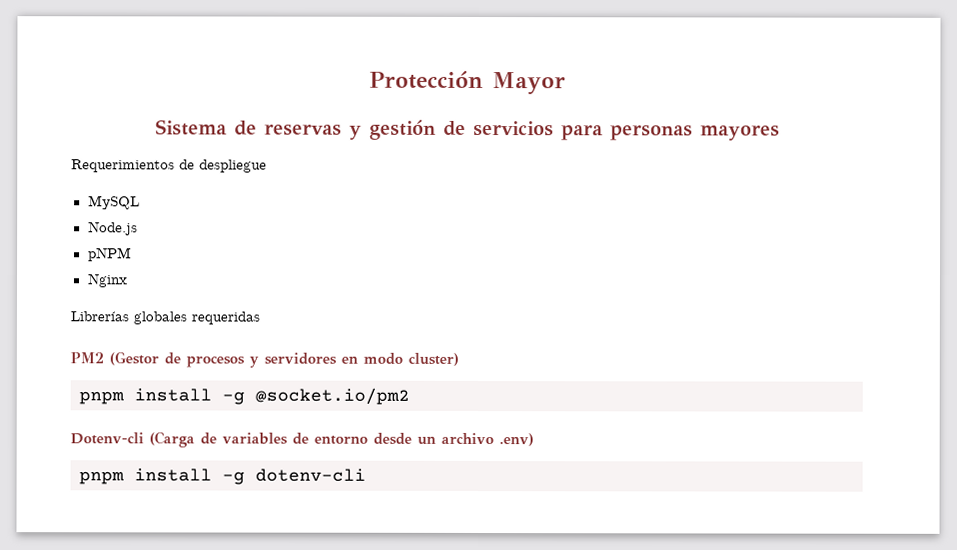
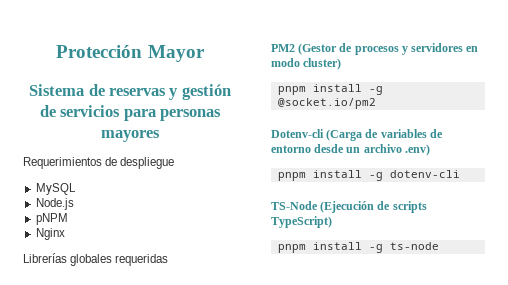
+ TS-Node (Ejecución de scripts TypeScript)
+ pnpm install -g ts-node

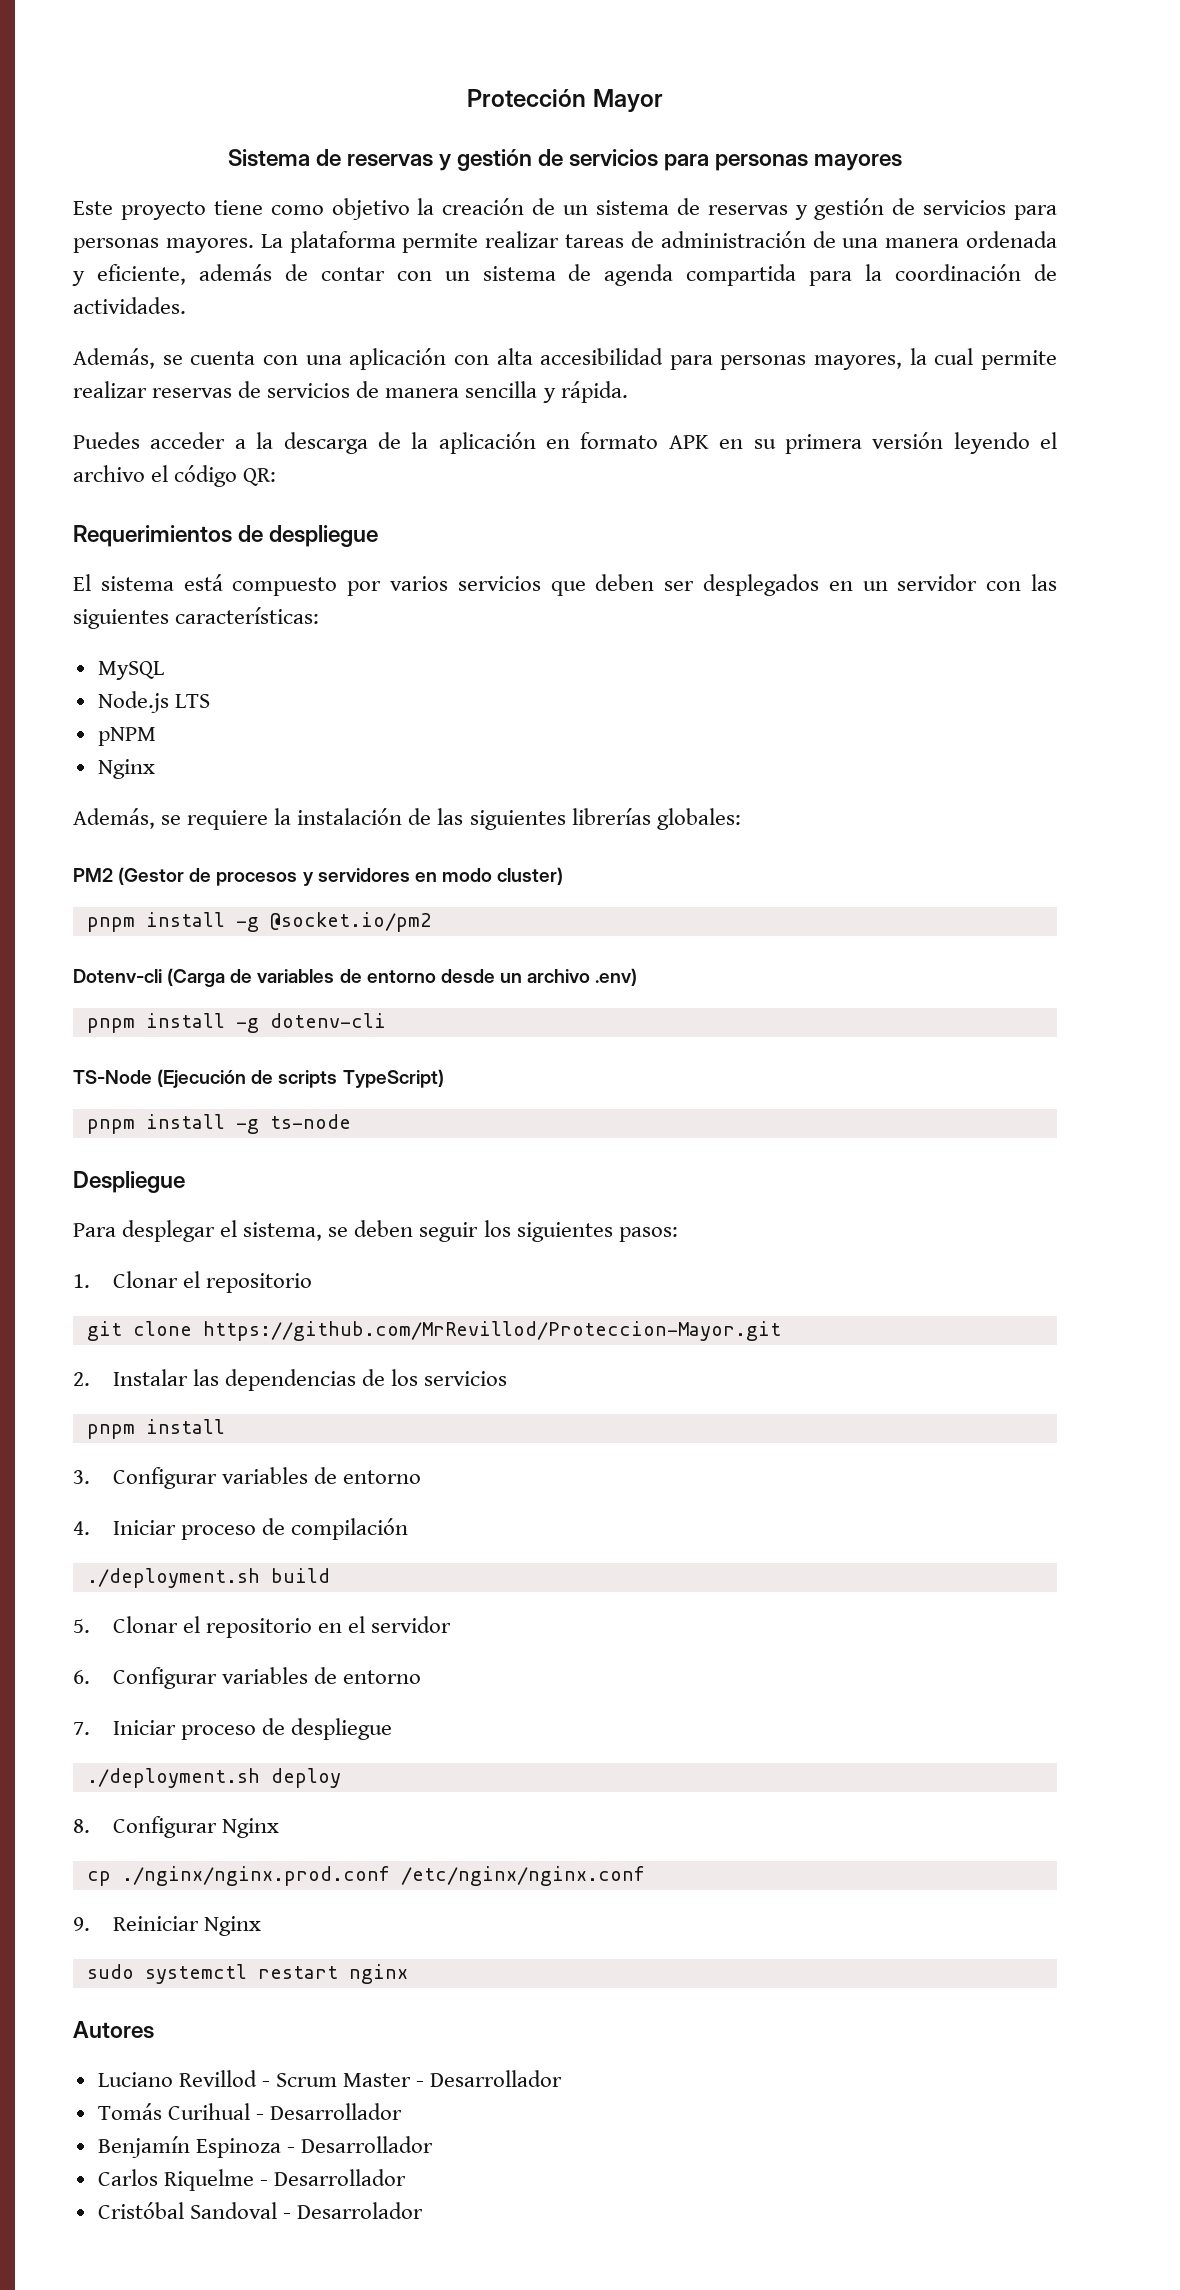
+ Este proyecto tiene como objetivo la creación de un sistema de reservas y gestión de servicios para personas mayores. La plataforma permite realizar tareas de administración de una manera ordenada y eficiente, además de contar con un sistema de agenda compartida para la coordinación de actividades.
+ Además, se cuenta con una aplicación con alta accesibilidad para personas mayores, la cual permite realizar reservas de servicios de manera sencilla y rápida.
+ Puedes acceder a la descarga de la aplicación en formato APK en su primera versión leyendo el archivo el código QR:
  Requerimientos de despliegue
+ El sistema está compuesto por varios servicios que deben ser desplegados en un servidor con las siguientes características:
- Node.js
+ Node.js LTS
- Librerías globales requeridas
+ Además, se requiere la instalación de las siguientes librerías globales:
+ Despliegue
+ Para desplegar el sistema, se deben seguir los siguientes pasos:
+ 1. Clonar el repositorio
+ git clone https://github.com/MrRevillod/Proteccion-Mayor.git
+ 2. Instalar las dependencias de los servicios
+ pnpm install
+ 3. Configurar variables de entorno
+ 4. Iniciar proceso de compilación
+ ./deployment.sh build
+ 5. Clonar el repositorio en el servidor
+ 6. Configurar variables de entorno
+ 7. Iniciar proceso de despliegue
+ ./deployment.sh deploy
+ 8. Configurar Nginx
+ cp ./nginx/nginx.prod.conf /etc/nginx/nginx.conf
+ 9. Reiniciar Nginx
+ sudo systemctl restart nginx
+ Autores
+ Luciano Revillod - Scrum Master - Desarrollador
+ Tomás Curihual - Desarrollador
+ Benjamín Espinoza - Desarrollador
+ Carlos Riquelme - Desarrollador
+ Cristóbal Sandoval - Desarrolador

